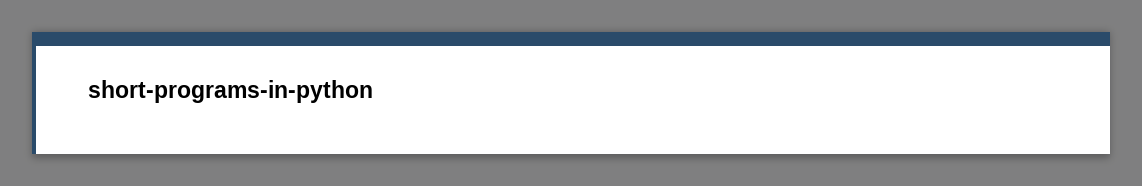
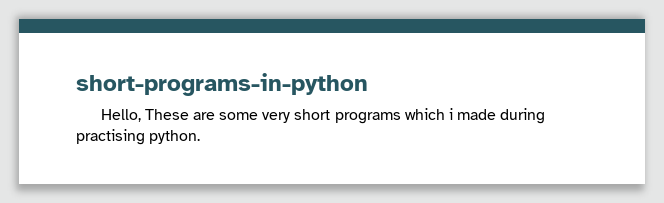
+ Hello, These are some very short programs which i made during practising python.

